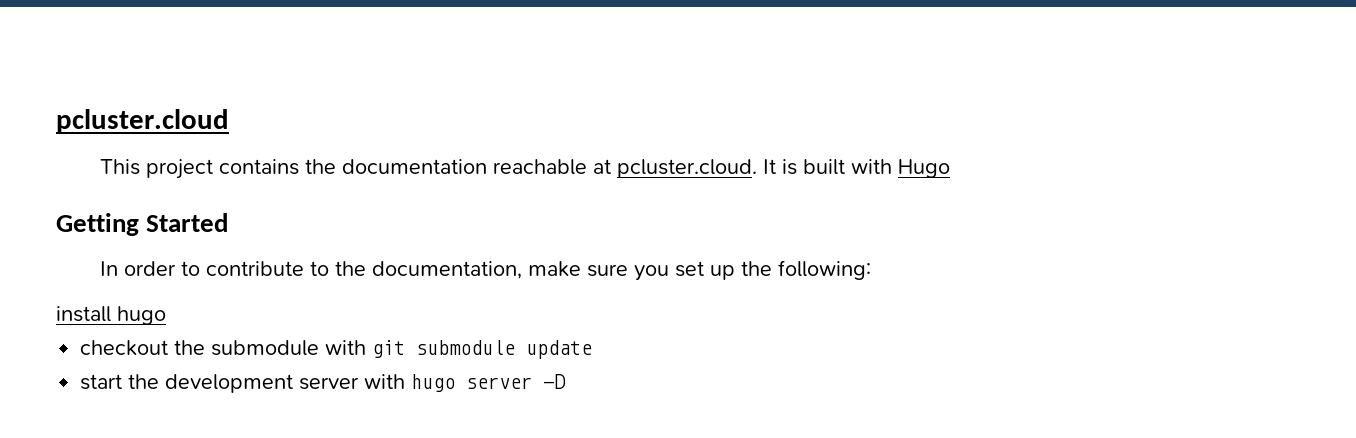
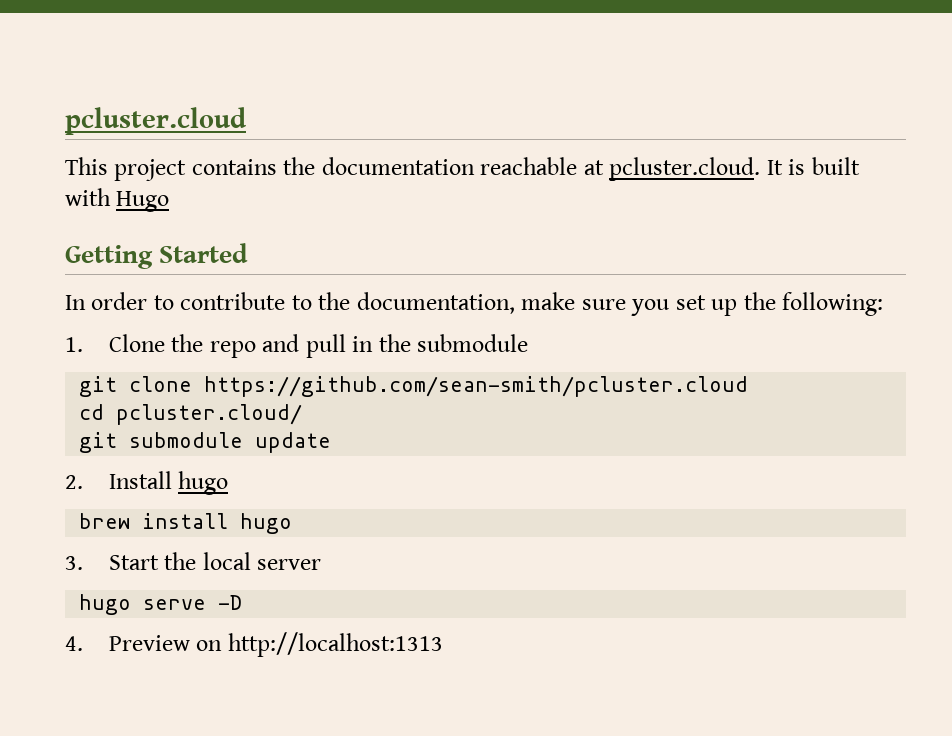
- install hugo
- checkout the submodule with git submodule update
- start the development server with hugo server -D
+ 1. Clone the repo and pull in the submodule
+ git clone https://github.com/sean-smith/pcluster.cloud
+ cd pcluster.cloud/
+ git submodule update
+ 2. Install hugo
+ brew install hugo
+ 3. Start the local server
+ hugo serve -D
+ 4. Preview on http://localhost:1313

